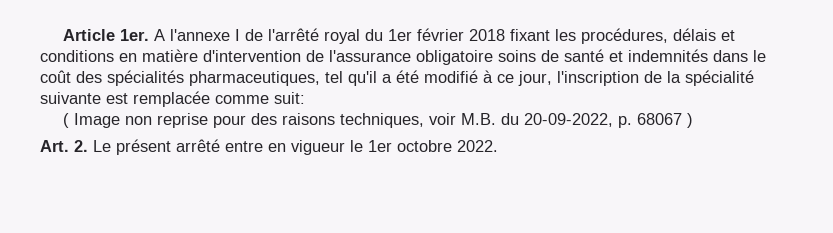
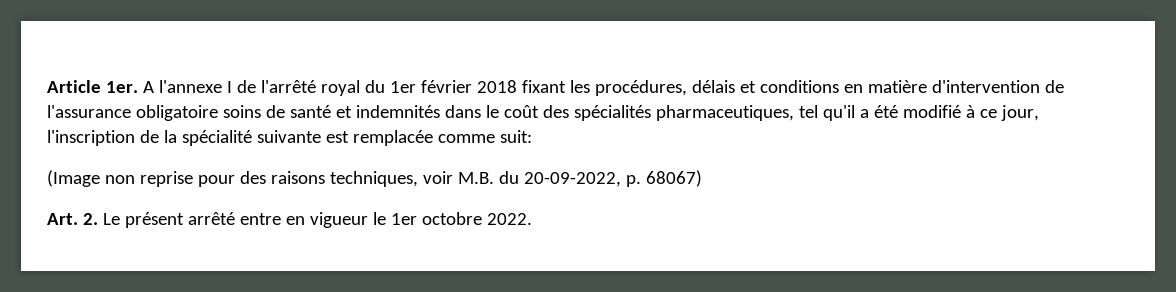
- ( Image non reprise pour des raisons techniques, voir M.B. du 20-09-2022, p. 68067 )
+ (Image non reprise pour des raisons techniques, voir M.B. du 20-09-2022, p. 68067)

